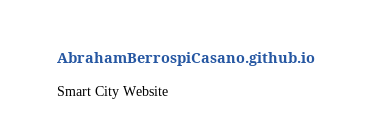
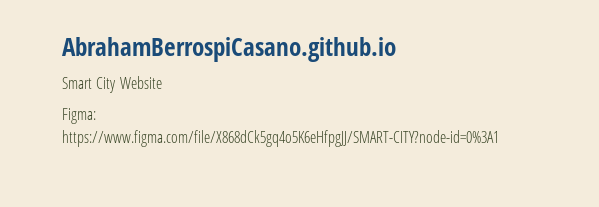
+ Figma: https://www.figma.com/file/X868dCk5gq4o5K6eHfpgJJ/SMART-CITY?node-id=0%3A1

